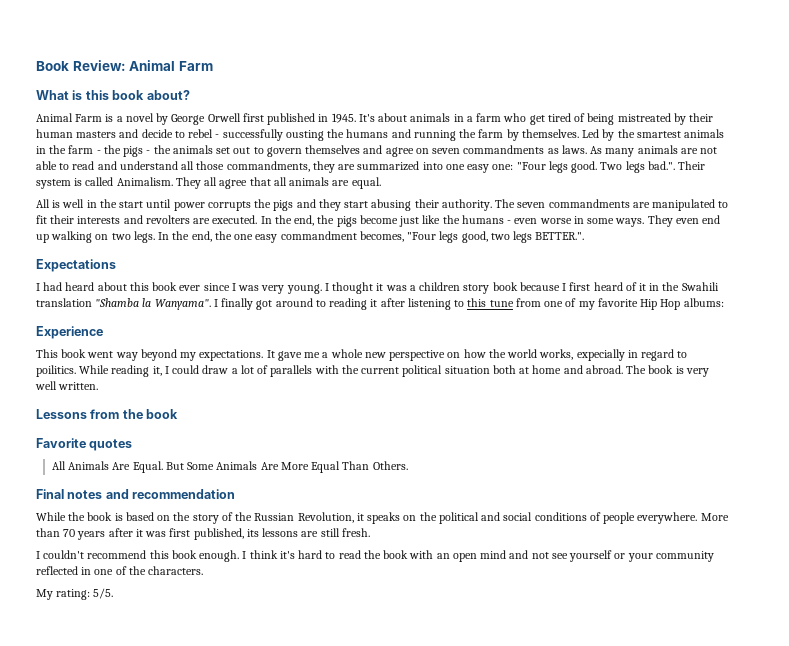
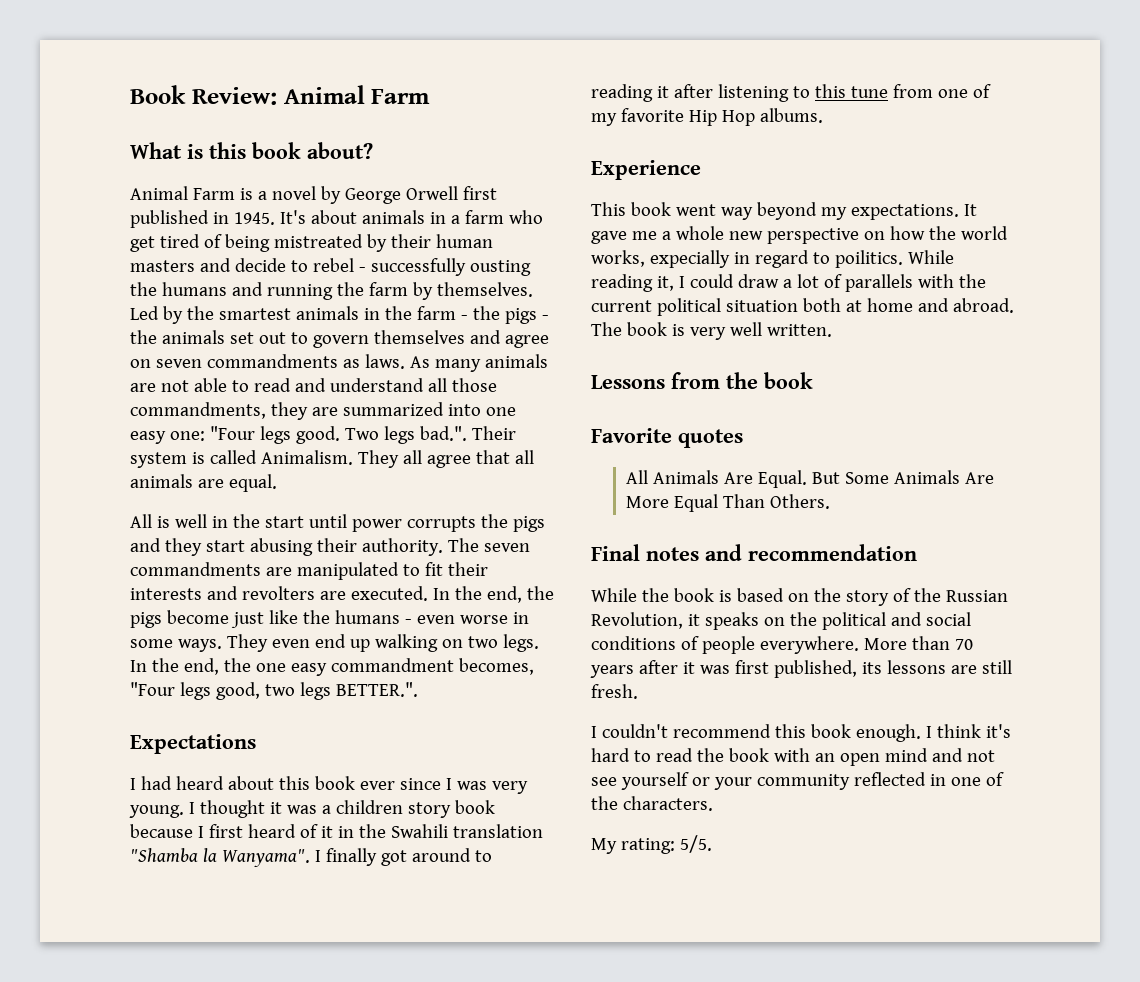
- I finally got around to reading it after listening to this tune from one of my favorite Hip Hop albums:
+ I finally got around to reading it after listening to this tune from one of my favorite Hip Hop albums.

